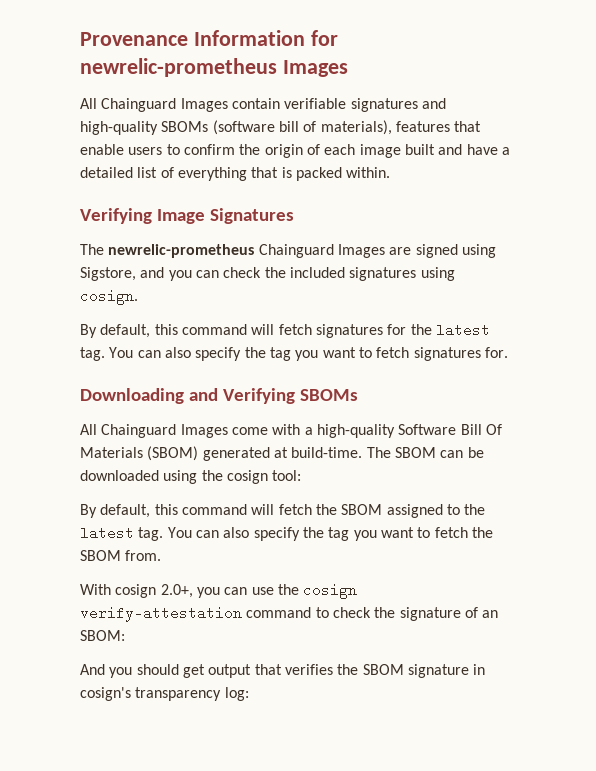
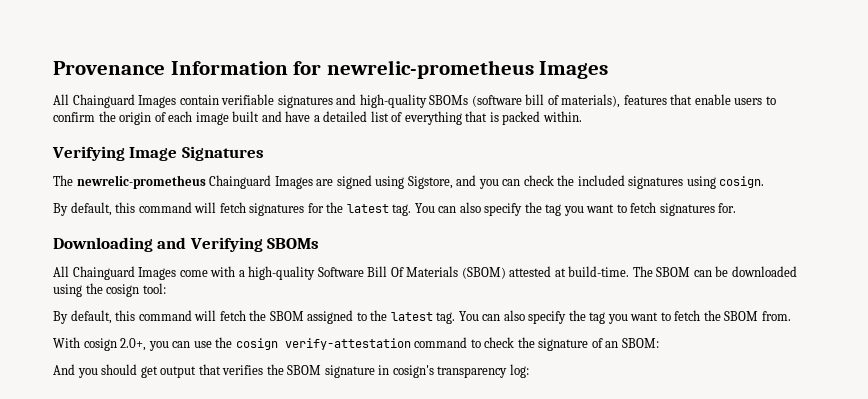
- All Chainguard Images come with a high-quality Software Bill Of Materials (SBOM) generated at build-time.
+ All Chainguard Images come with a high-quality Software Bill Of Materials (SBOM) attested at build-time.

